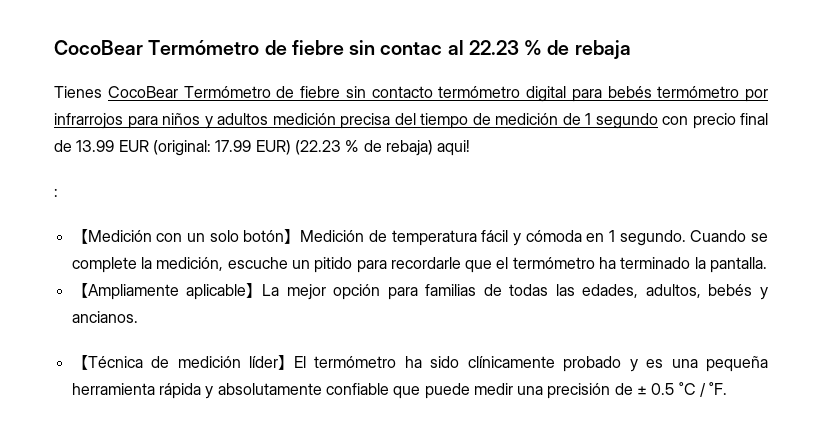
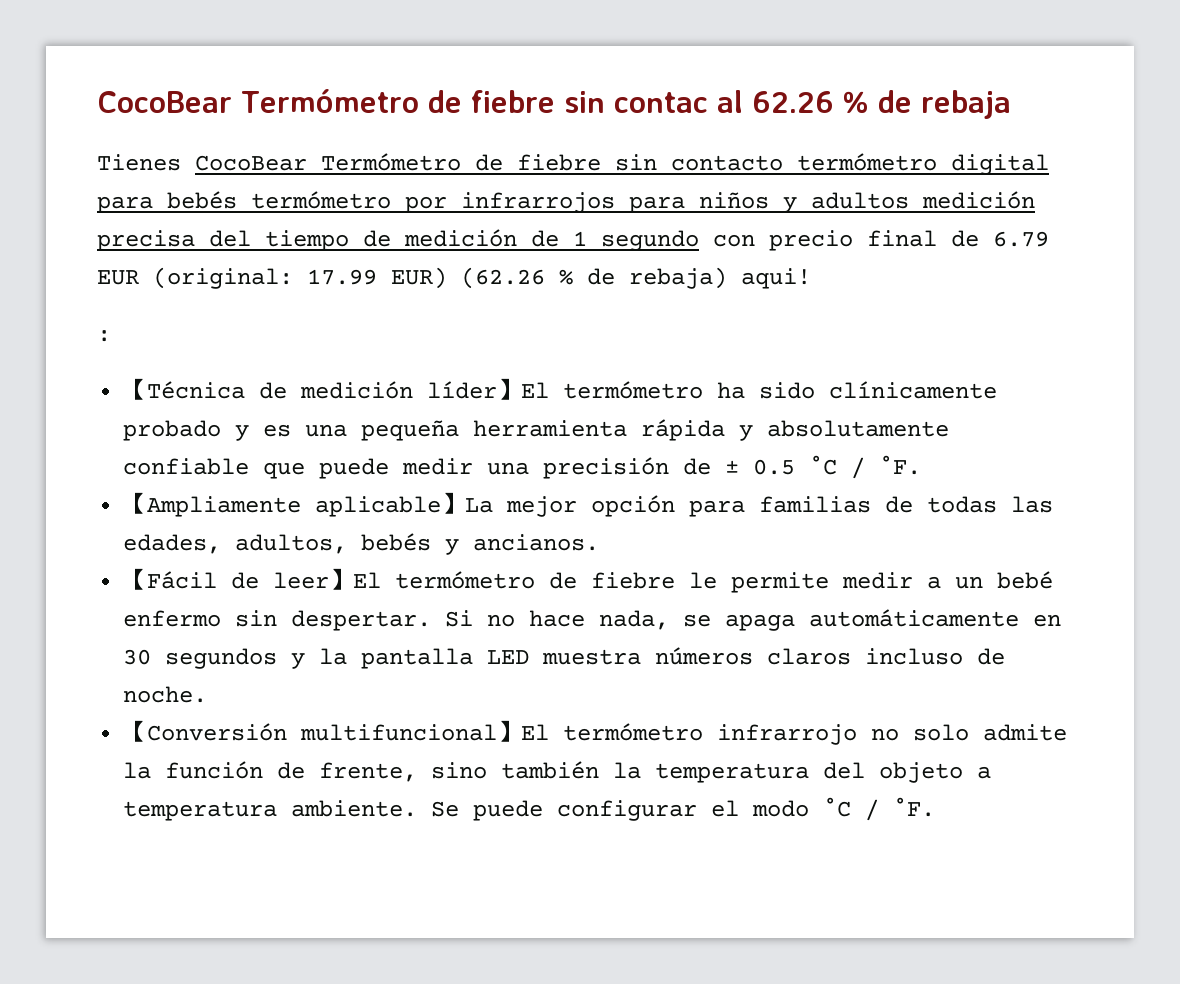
- CocoBear Termómetro de fiebre sin contac al 22.23 % de rebaja
+ CocoBear Termómetro de fiebre sin contac al 62.26 % de rebaja
- Tienes CocoBear Termómetro de fiebre sin contacto termómetro digital para bebés termómetro por infrarrojos para niños y adultos medición precisa del tiempo de medición de 1 segundo con precio final de 13.99 EUR (original: 17.99 EUR) (22.23 % de rebaja) aqui!
+ Tienes CocoBear Termómetro de fiebre sin contacto termómetro digital para bebés termómetro por infrarrojos para niños y adultos medición precisa del tiempo de medición de 1 segundo con precio final de 6.79 EUR (original: 17.99 EUR) (62.26 % de rebaja) aqui!
- 【Medición con un solo botón】Medición de temperatura fácil y cómoda en 1 segundo. Cuando se complete la medición, escuche un pitido para recordarle que el termómetro ha terminado la pantalla.
- 【Ampliamente aplicable】La mejor opción para familias de todas las edades, adultos, bebés y ancianos.
+ 【Ampliamente aplicable】La mejor opción para familias de todas las edades, adultos, bebés y ancianos.
+ 【Fácil de leer】El termómetro de fiebre le permite medir a un bebé enfermo sin despertar. Si no hace nada, se apaga automáticamente en 30 segundos y la pantalla LED muestra números claros incluso de noche.
+ 【Conversión multifuncional】El termómetro infrarrojo no solo admite la función de frente, sino también la temperatura del objeto a temperatura ambiente. Se puede configurar el modo ˚C / ˚F.

